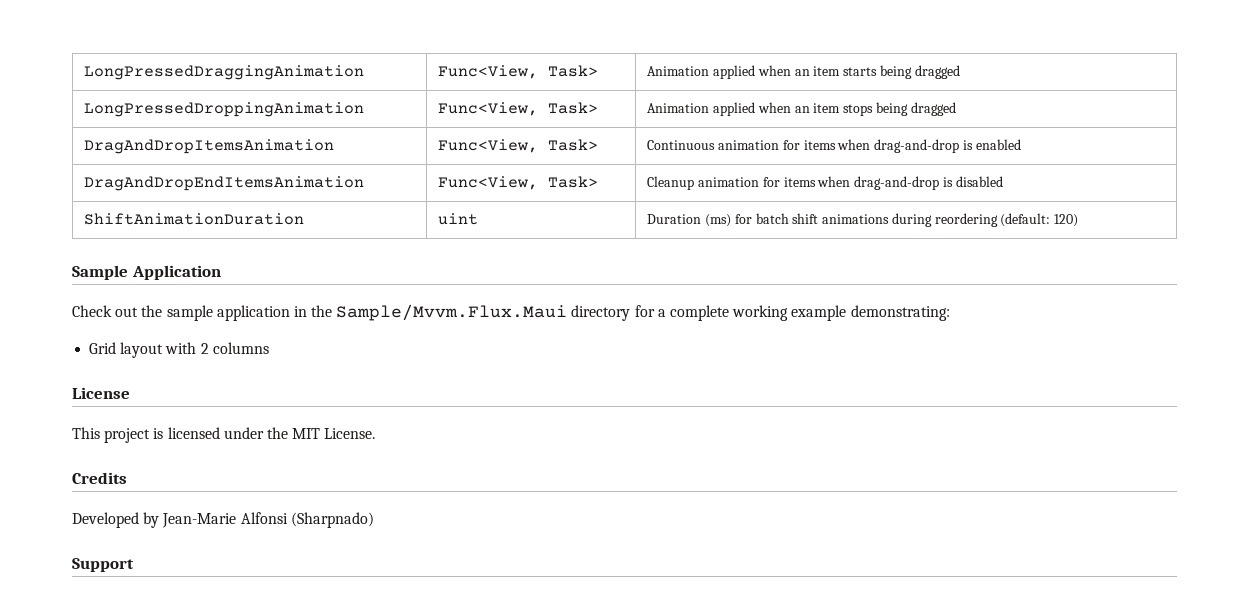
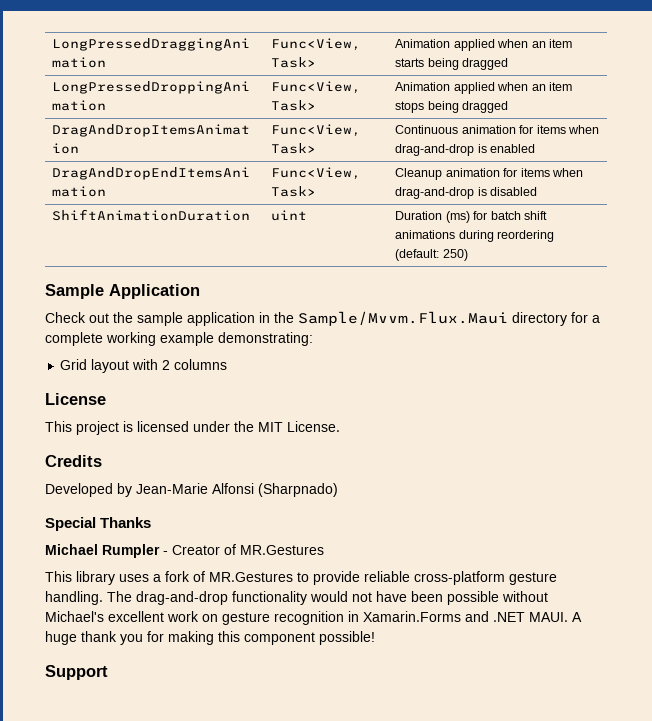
- ShiftAnimationDuration | uint | Duration (ms) for batch shift animations during reordering (default: 120)
+ ShiftAnimationDuration | uint | Duration (ms) for batch shift animations during reordering (default: 250)
+ Special Thanks
+ Michael Rumpler - Creator of MR.Gestures
+ This library uses a fork of MR.Gestures to provide reliable cross-platform gesture handling. The drag-and-drop functionality would not have been possible without Michael's excellent work on gesture recognition in Xamarin.Forms and .NET MAUI. A huge thank you for making this component possible!

